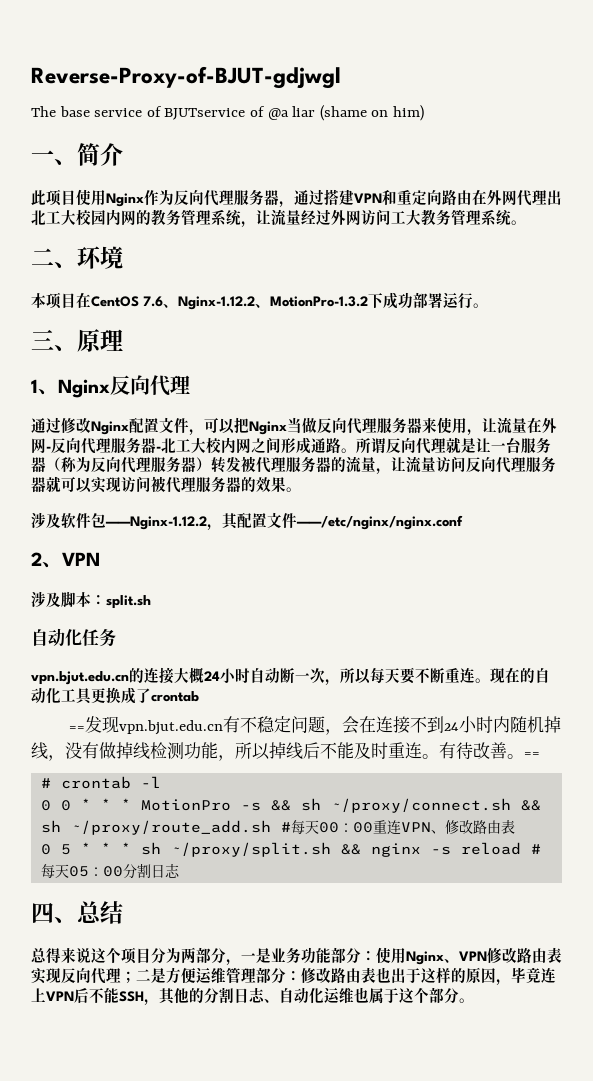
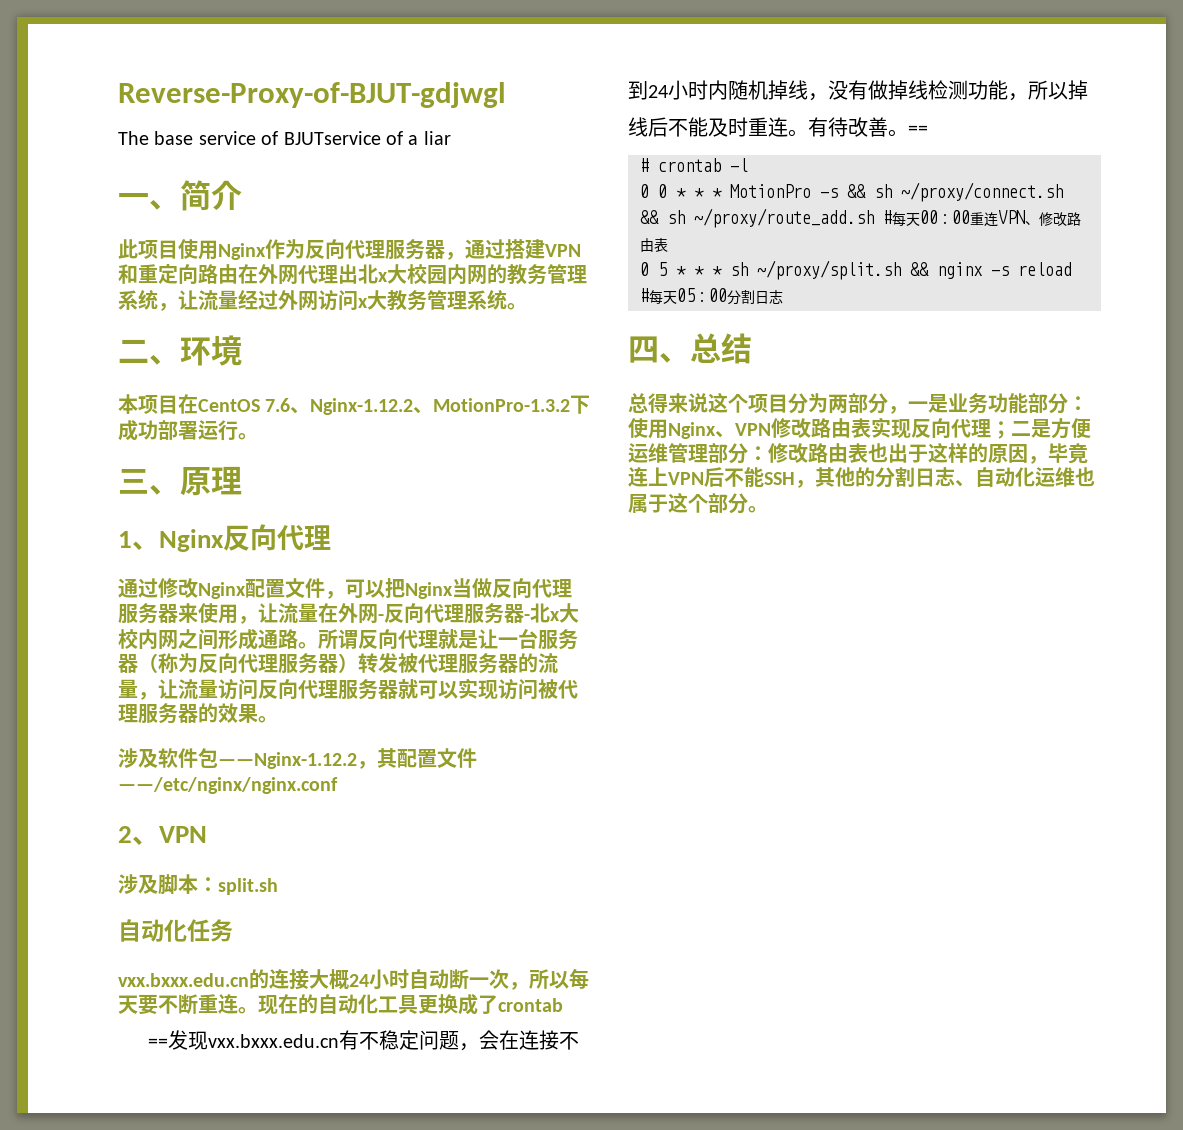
- The base service of BJUTservice of @a liar (shame on him)
+ The base service of BJUTservice of a liar
- 此项目使用Nginx作为反向代理服务器，通过搭建VPN和重定向路由在外网代理出北工大校园内网的教务管理系统，让流量经过外网访问工大教务管理系统。
+ 此项目使用Nginx作为反向代理服务器，通过搭建VPN和重定向路由在外网代理出北x大校园内网的教务管理系统，让流量经过外网访问x大教务管理系统。
- 通过修改Nginx配置文件，可以把Nginx当做反向代理服务器来使用，让流量在外网-反向代理服务器-北工大校内网之间形成通路。
+ 通过修改Nginx配置文件，可以把Nginx当做反向代理服务器来使用，让流量在外网-反向代理服务器-北x大校内网之间形成通路。
- vpn.bjut.edu.cn的连接大概24小时自动断一次，所以每天要不断重连。
+ vxx.bxxx.edu.cn的连接大概24小时自动断一次，所以每天要不断重连。
- ==发现vpn.bjut.edu.cn有不稳定问题，会在连接不到24小时内随机掉线，没有做掉线检测功能，所以掉线后不能及时重连。
+ ==发现vxx.bxxx.edu.cn有不稳定问题，会在连接不到24小时内随机掉线，没有做掉线检测功能，所以掉线后不能及时重连。

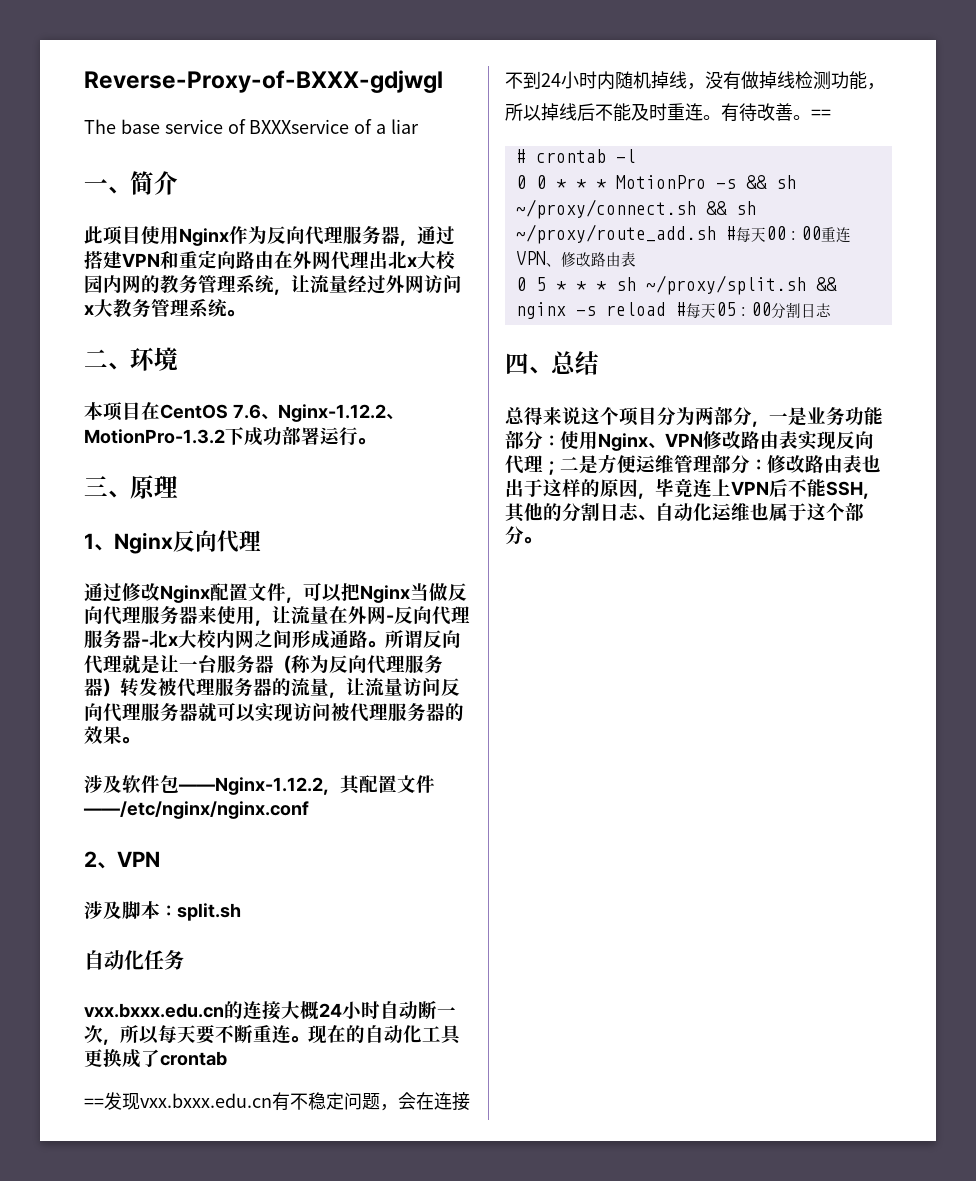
- Reverse-Proxy-of-BJUT-gdjwgl
+ Reverse-Proxy-of-BXXX-gdjwgl
- The base service of BJUTservice of a liar
+ The base service of BXXXservice of a liar

